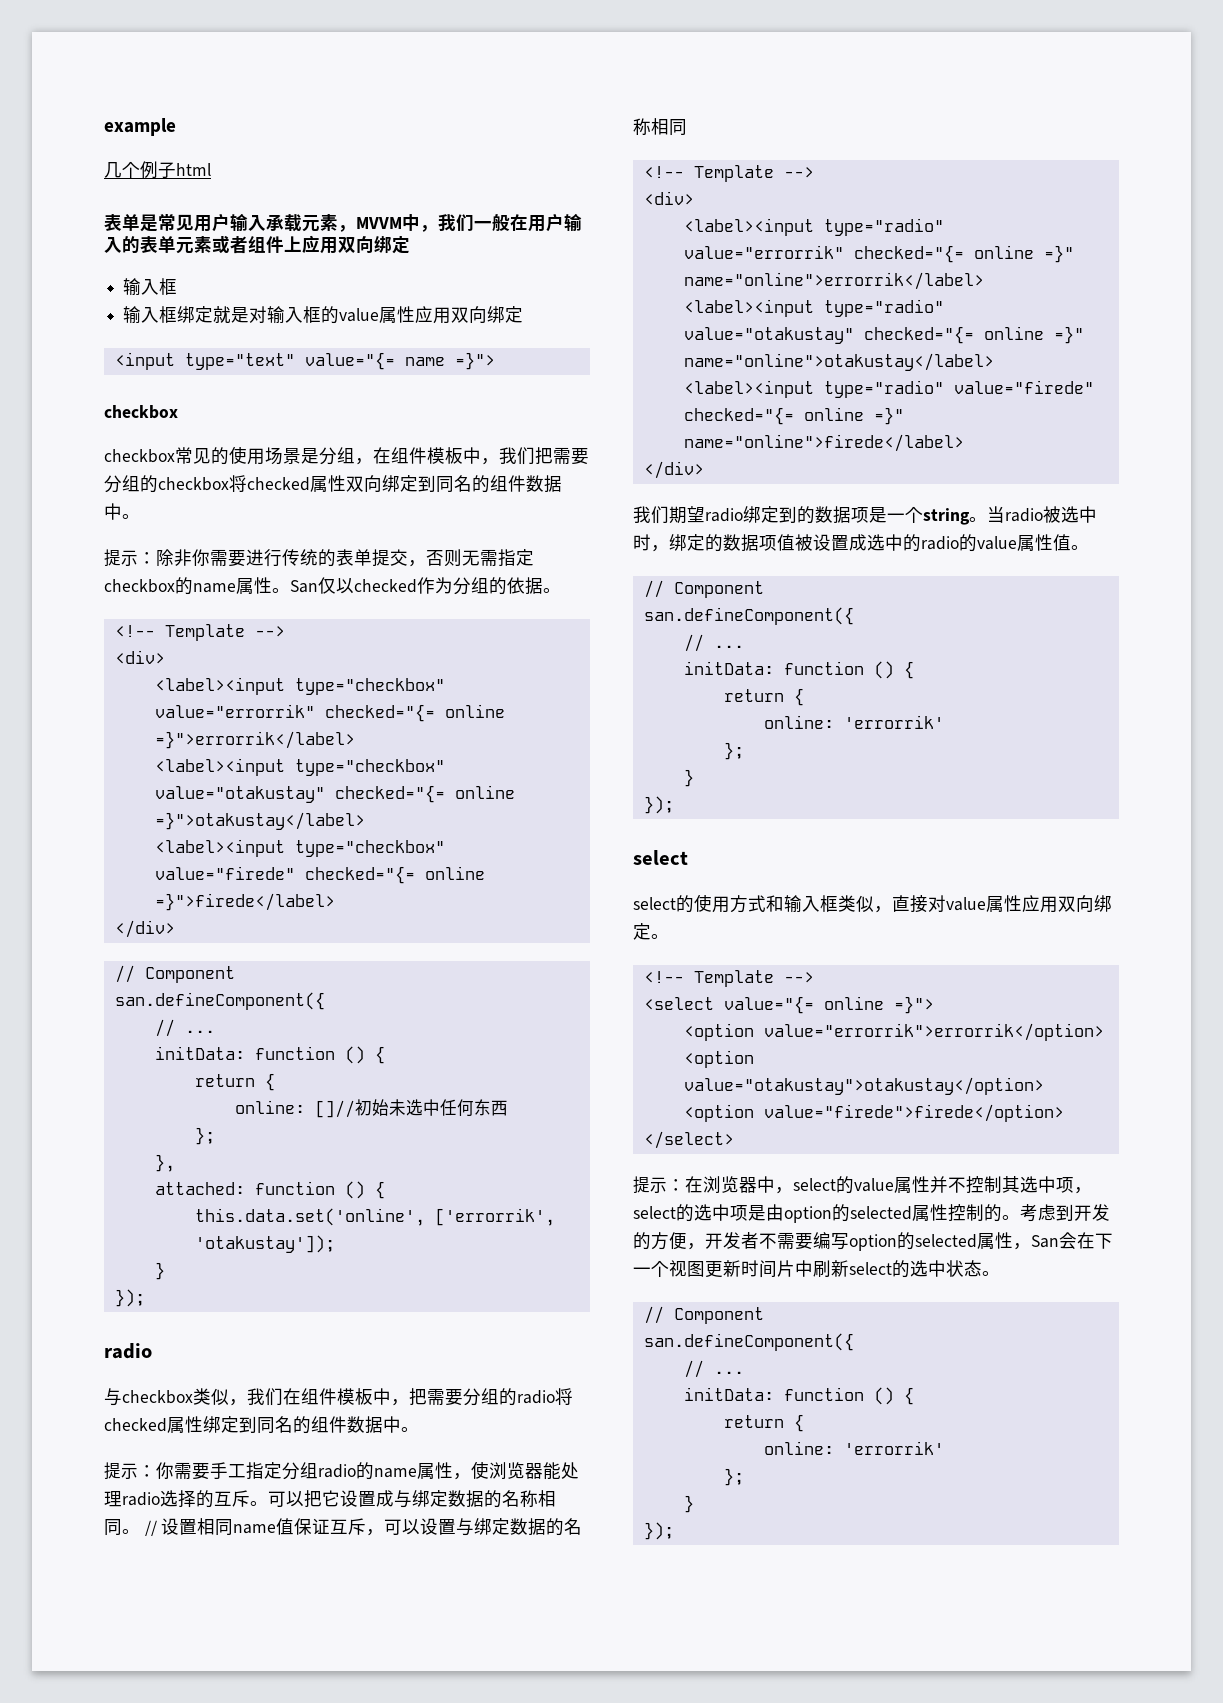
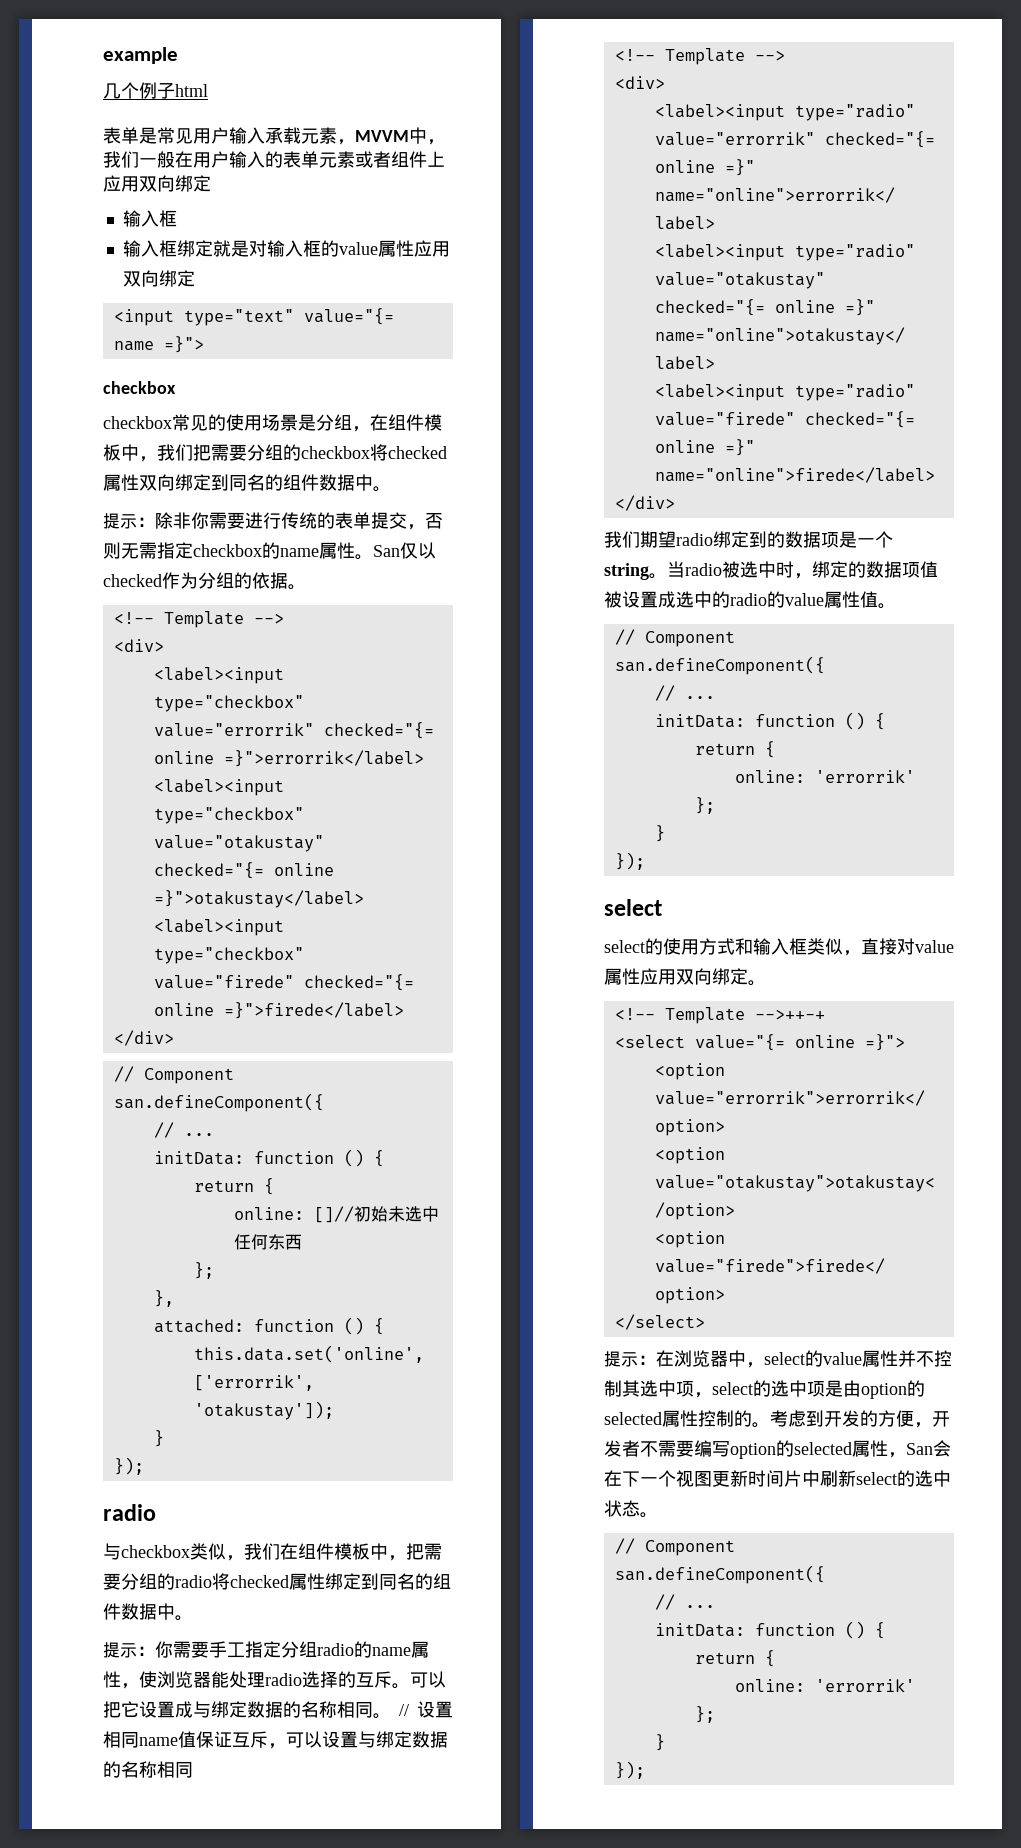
  select的使用方式和输入框类似，直接对value属性应用双向绑定。
- <!-- Template -->
+ <!-- Template -->++-+

